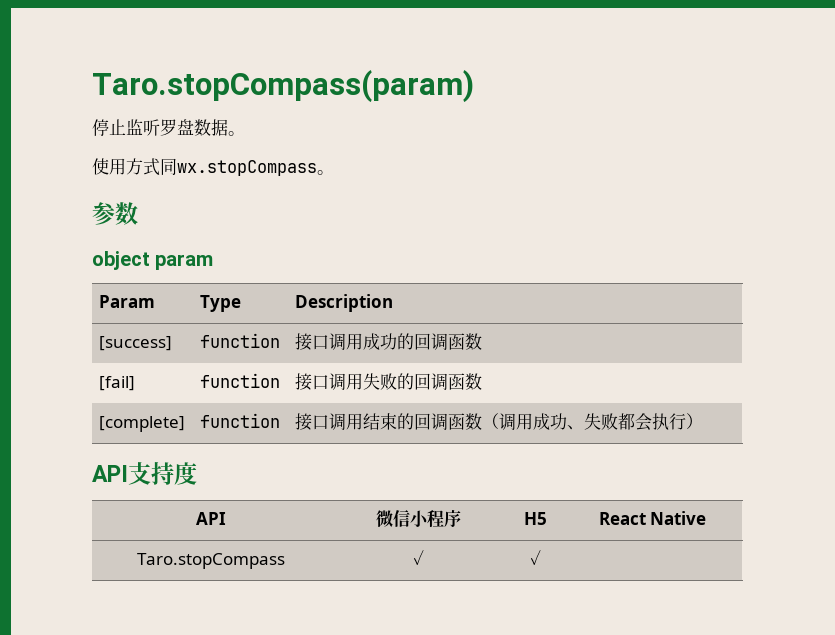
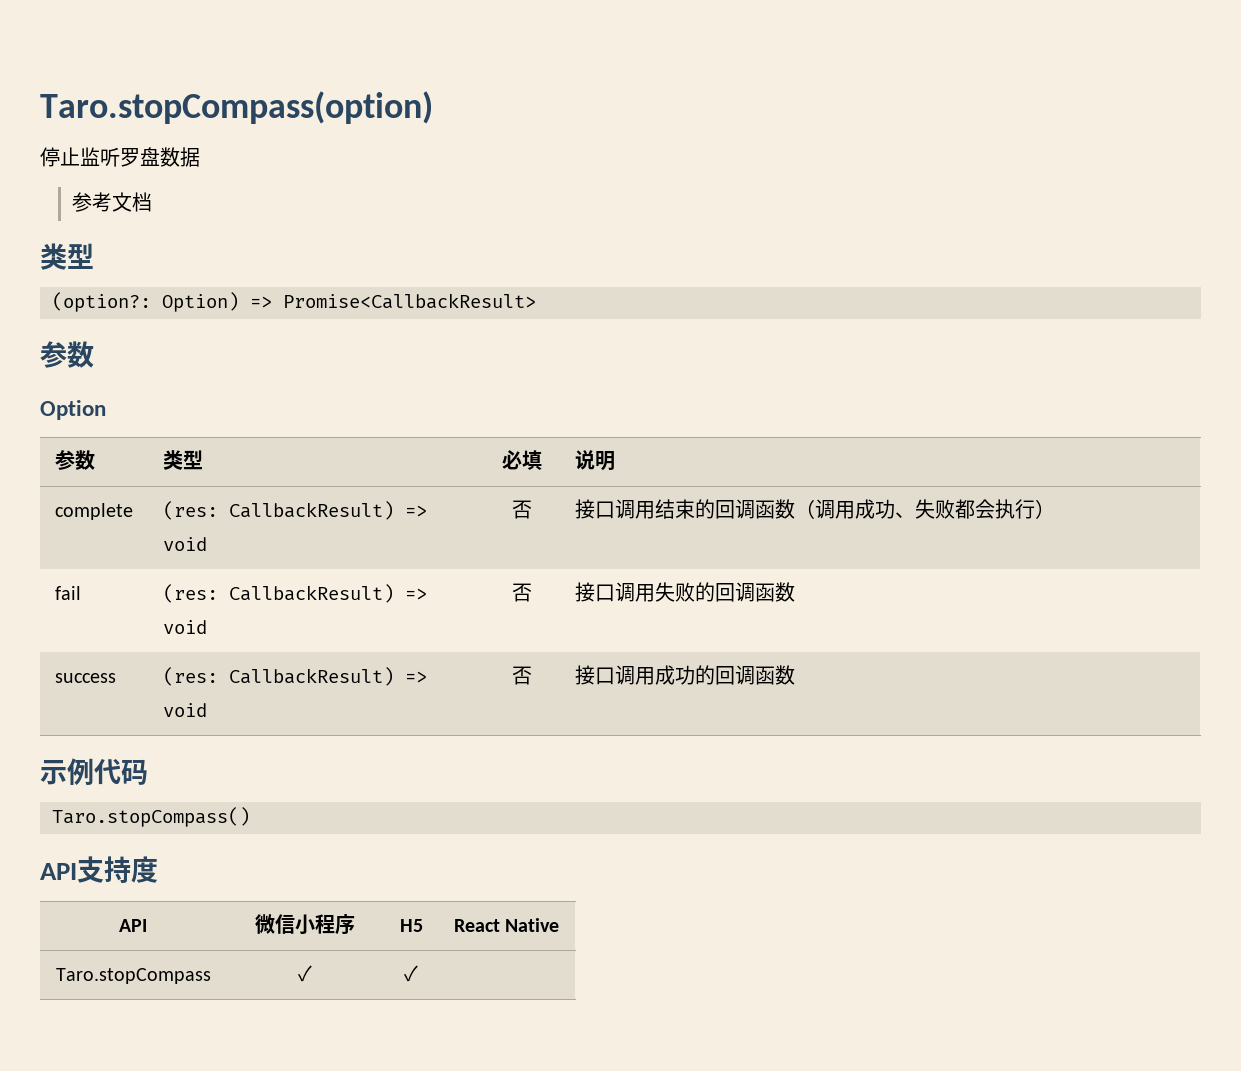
- Taro.stopCompass(param)
+ Taro.stopCompass(option)
- 停止监听罗盘数据。
- 使用方式同wx.stopCompass。
+ 停止监听罗盘数据
+ 参考文档
+ 类型
+ (option?: Option) => Promise<CallbackResult>
  参数
- object param
- Param | Type | Description
- [success] | function | 接口调用成功的回调函数
- [fail] | function | 接口调用失败的回调函数
- [complete] | function | 接口调用结束的回调函数（调用成功、失败都会执行）
+ Option
+ 参数 | 类型 | 必填 | 说明
+ complete | (res: CallbackResult) => void | 否 | 接口调用结束的回调函数（调用成功、失败都会执行）
+ fail | (res: CallbackResult) => void | 否 | 接口调用失败的回调函数
+ success | (res: CallbackResult) => void | 否 | 接口调用成功的回调函数
+ 示例代码
+ Taro.stopCompass()

